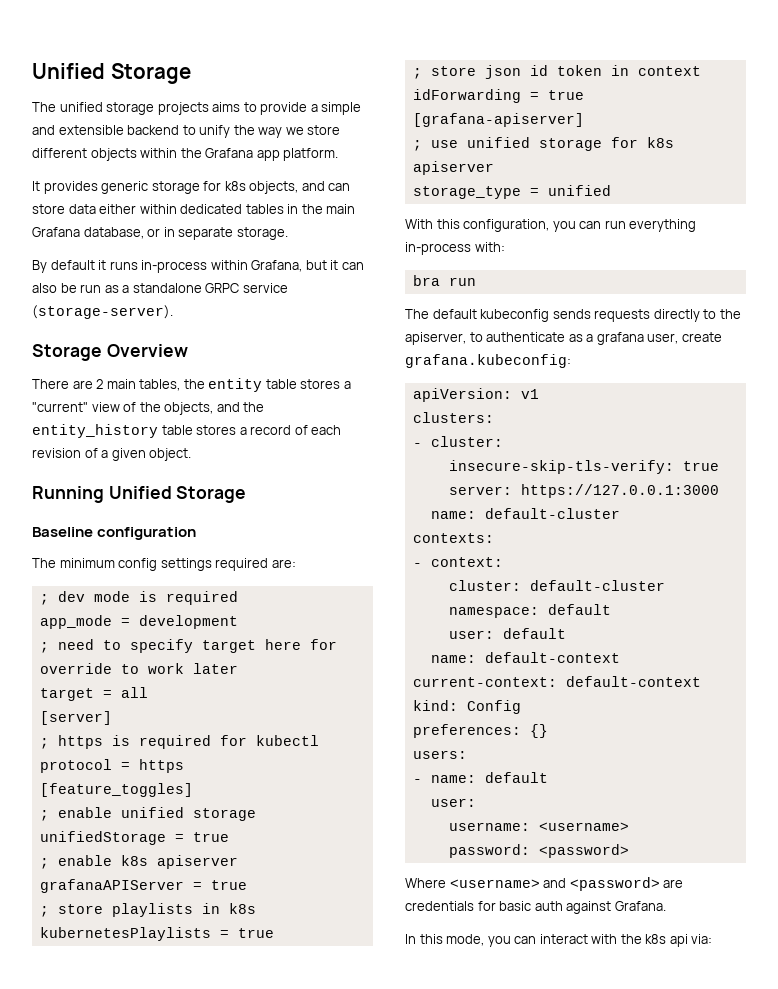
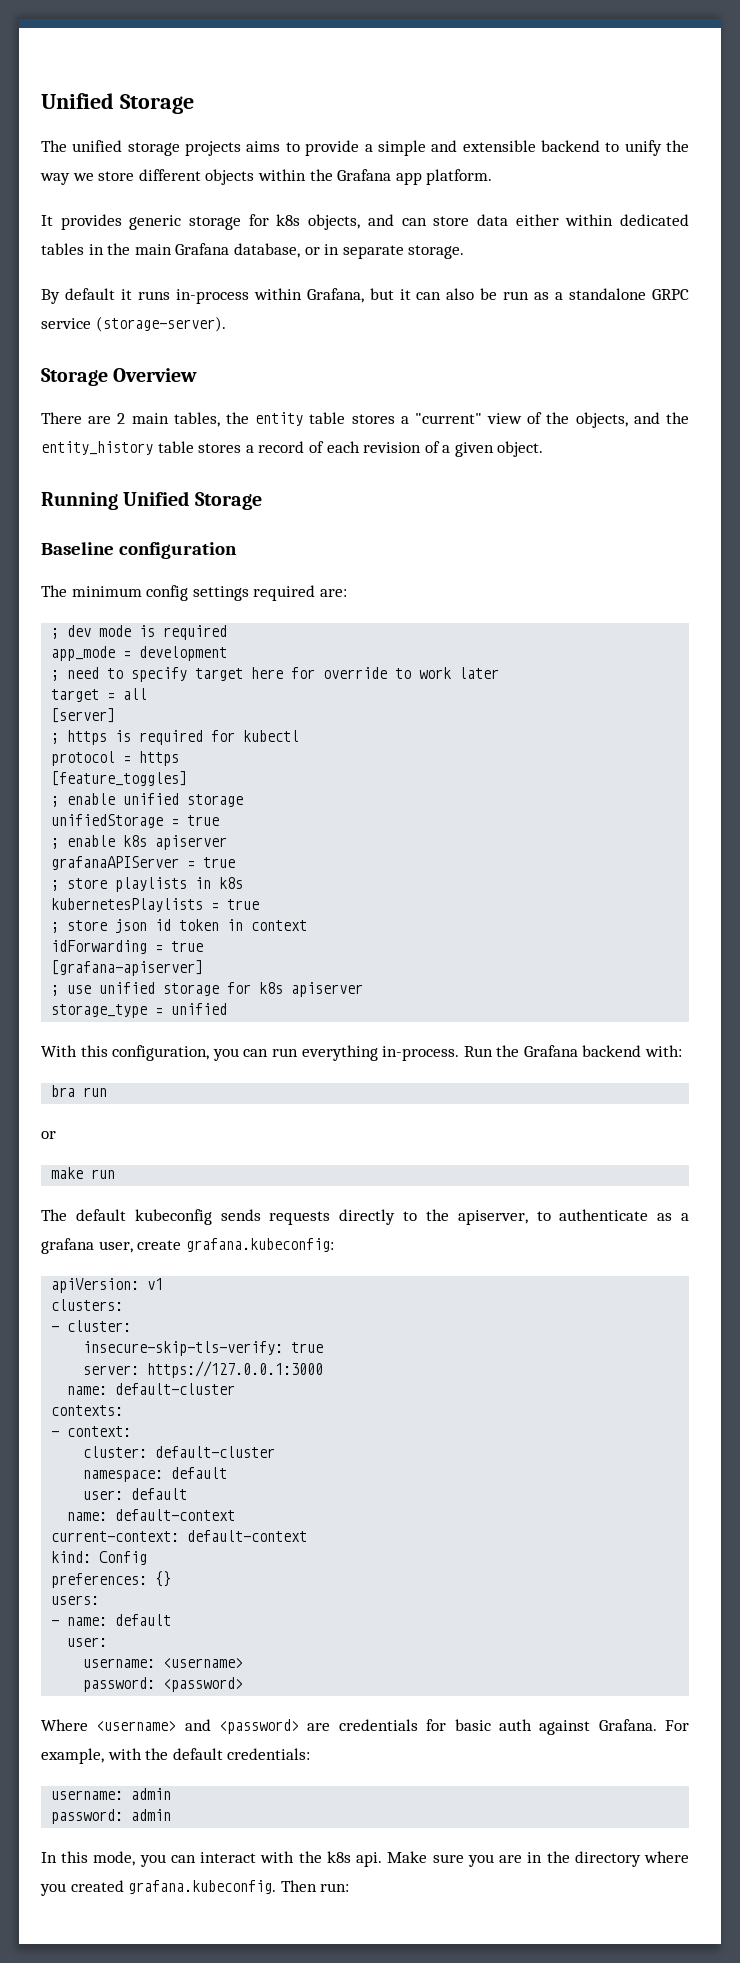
- With this configuration, you can run everything in-process with:
+ With this configuration, you can run everything in-process. Run the Grafana backend with:
  bra run
+ or
+ make run
+ For example, with the default credentials:
+ username: admin
+ password: admin
- In this mode, you can interact with the k8s api via:
+ In this mode, you can interact with the k8s api. Make sure you are in the directory where you created grafana.kubeconfig. Then run:

